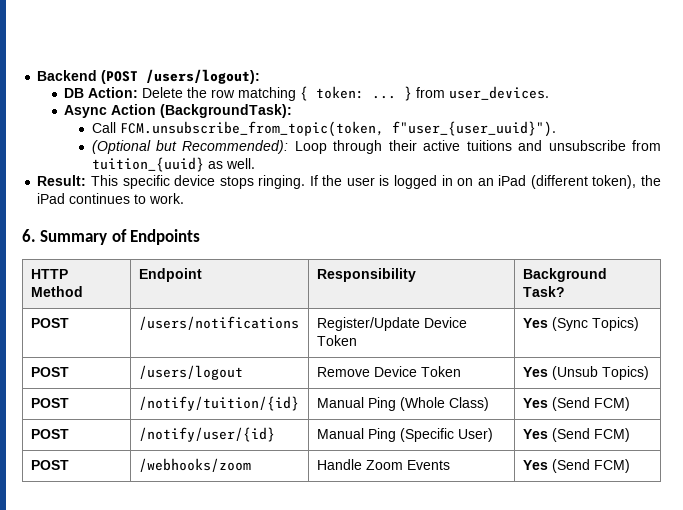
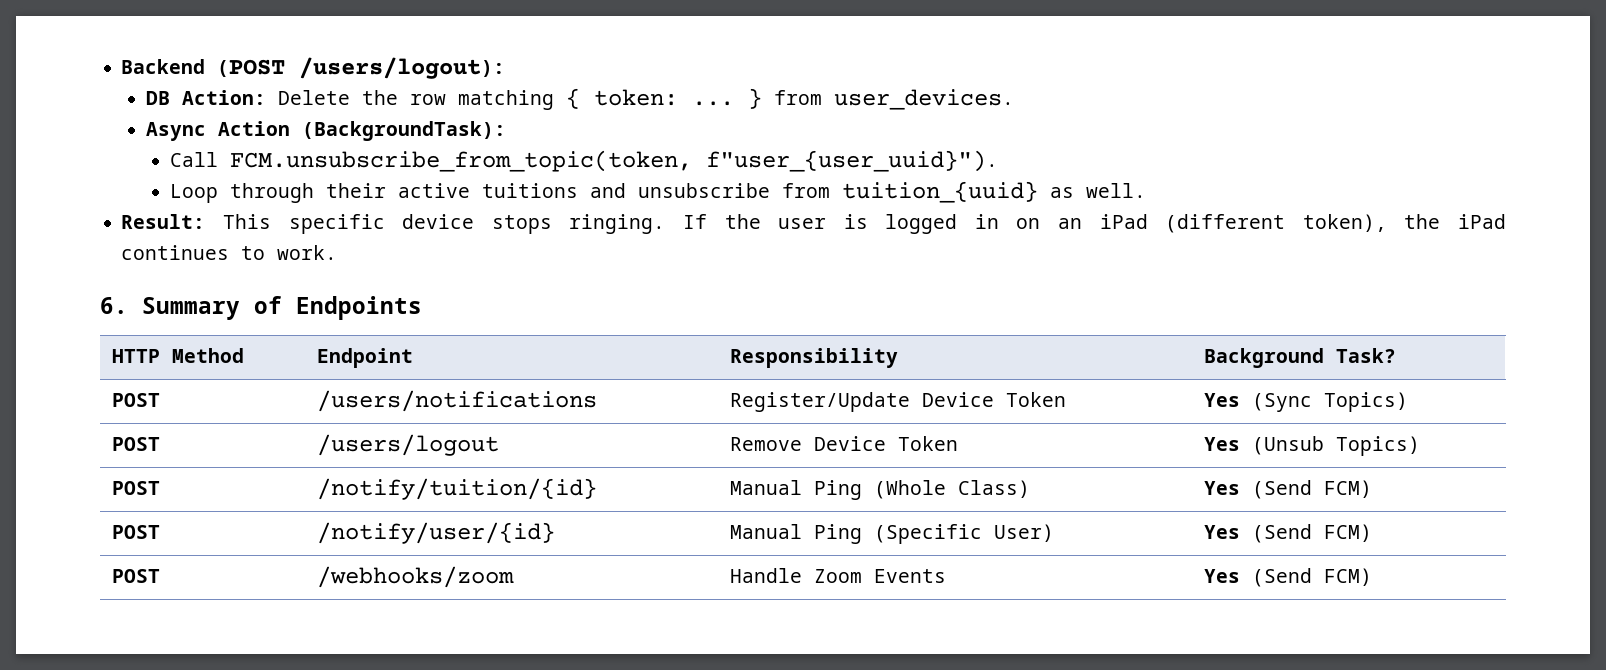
- (Optional but Recommended): Loop through their active tuitions and unsubscribe from tuition_{uuid} as well.
+ Loop through their active tuitions and unsubscribe from tuition_{uuid} as well.

